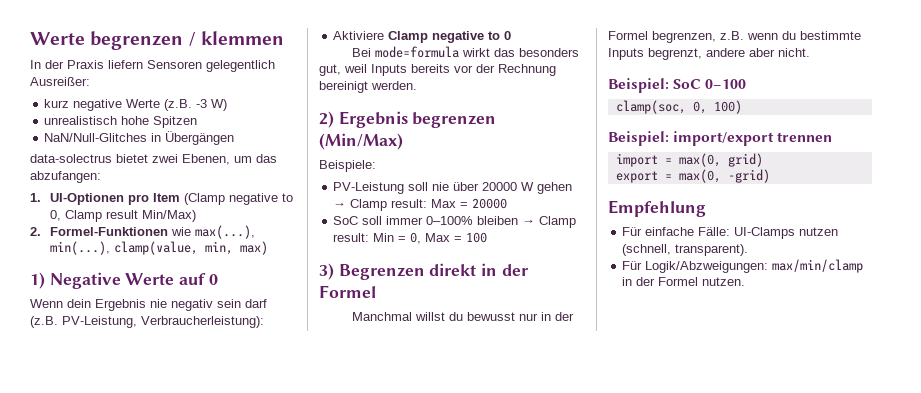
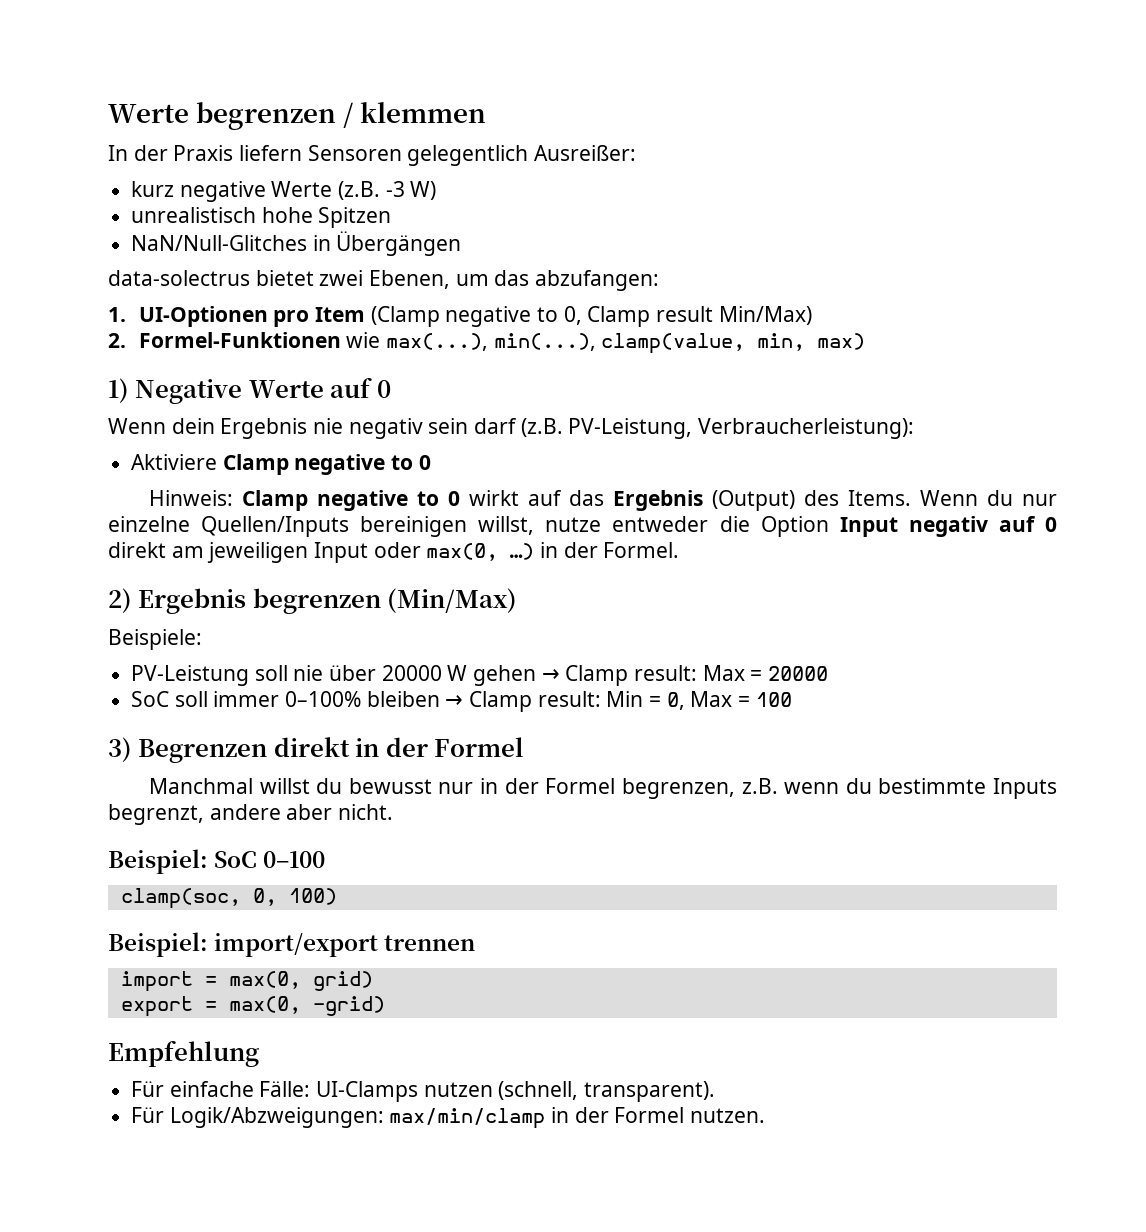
- Bei mode=formula wirkt das besonders gut, weil Inputs bereits vor der Rechnung bereinigt werden.
+ Hinweis: Clamp negative to 0 wirkt auf das Ergebnis (Output) des Items. Wenn du nur einzelne Quellen/Inputs bereinigen willst, nutze entweder die Option Input negativ auf 0 direkt am jeweiligen Input oder max(0, …) in der Formel.

